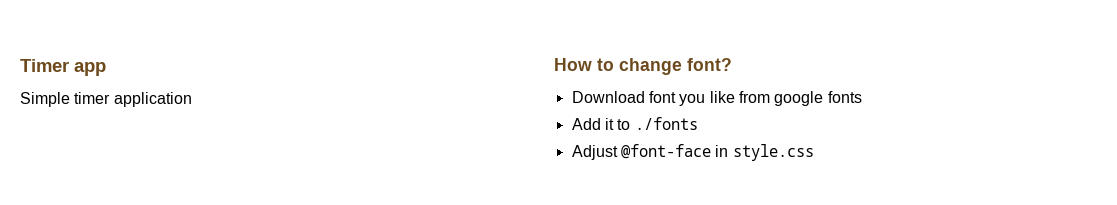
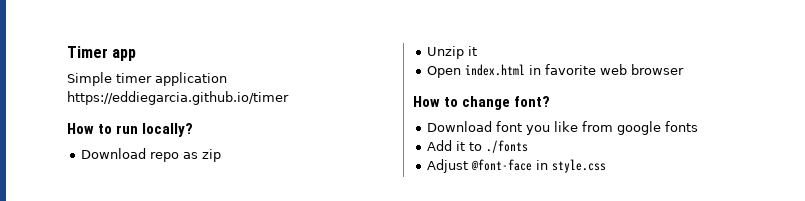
- Simple timer application
+ Simple timer application https://eddiegarcia.github.io/timer
+ How to run locally?
+ Download repo as zip
+ Unzip it
+ Open index.html in favorite web browser

